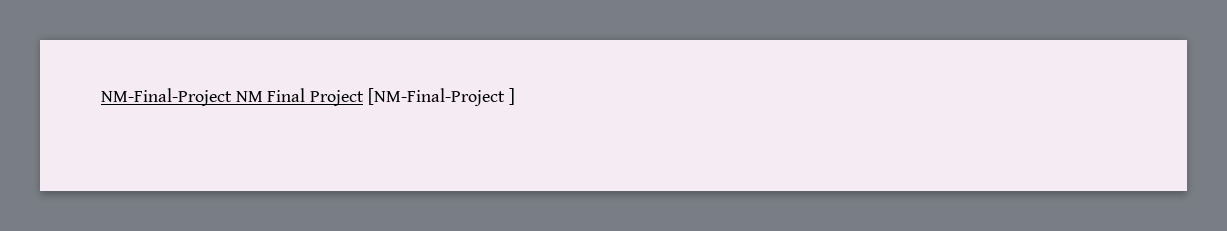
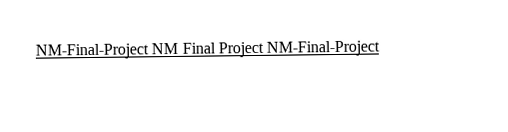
- NM-Final-Project NM Final Project [NM-Final-Project ]
+ NM-Final-Project NM Final Project NM-Final-Project

